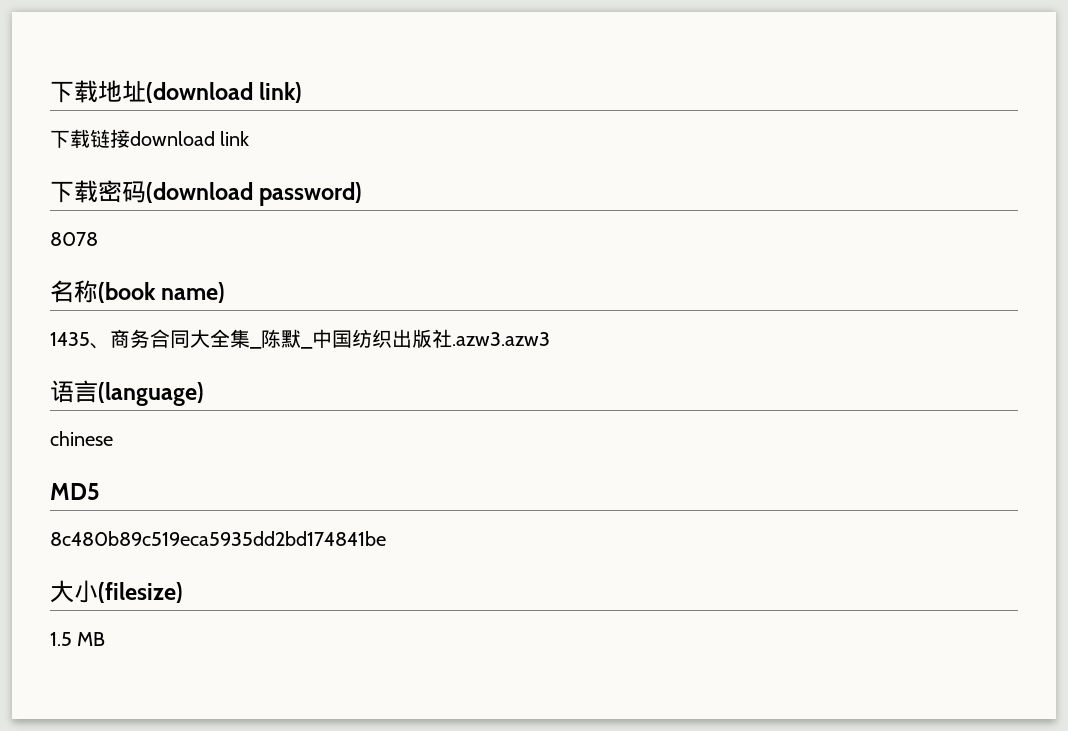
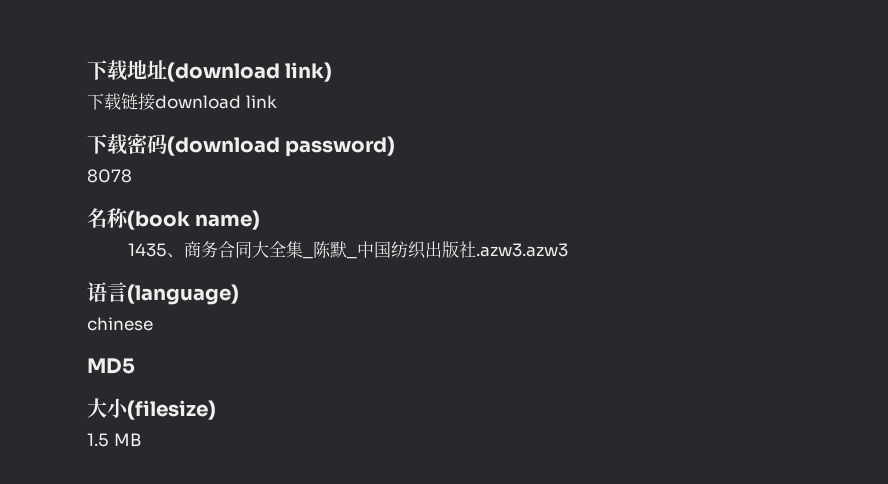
- 8c480b89c519eca5935dd2bd174841be

